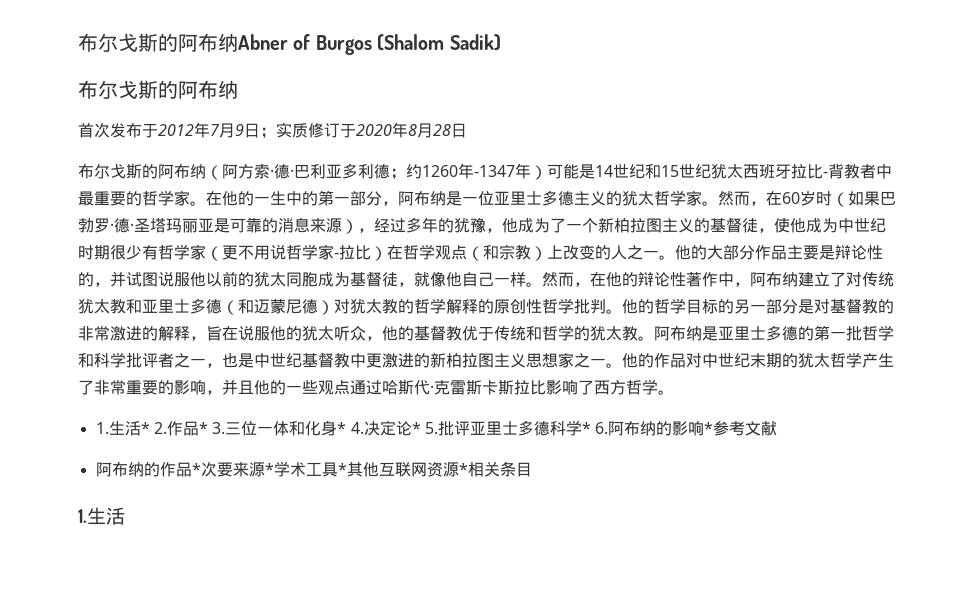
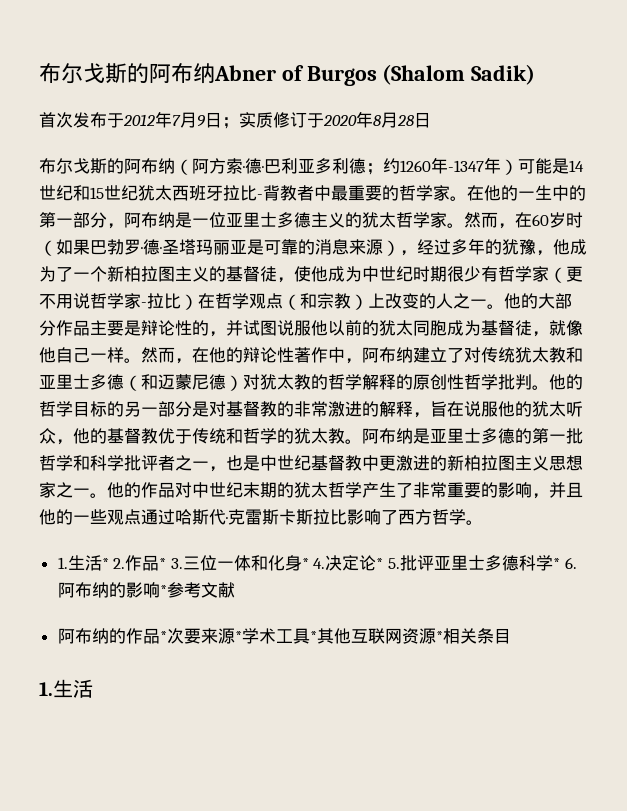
  布尔戈斯的阿布纳Abner of Burgos (Shalom Sadik)
- 布尔戈斯的阿布纳

